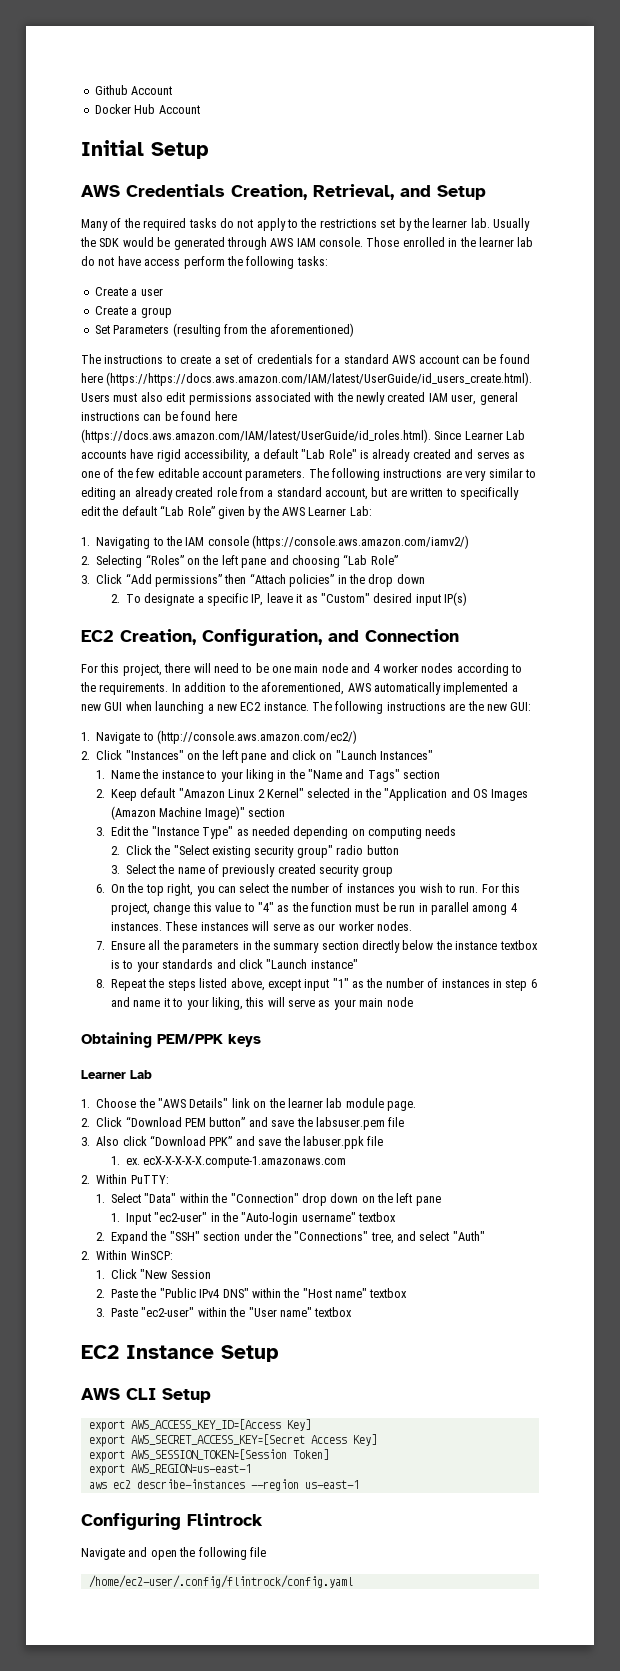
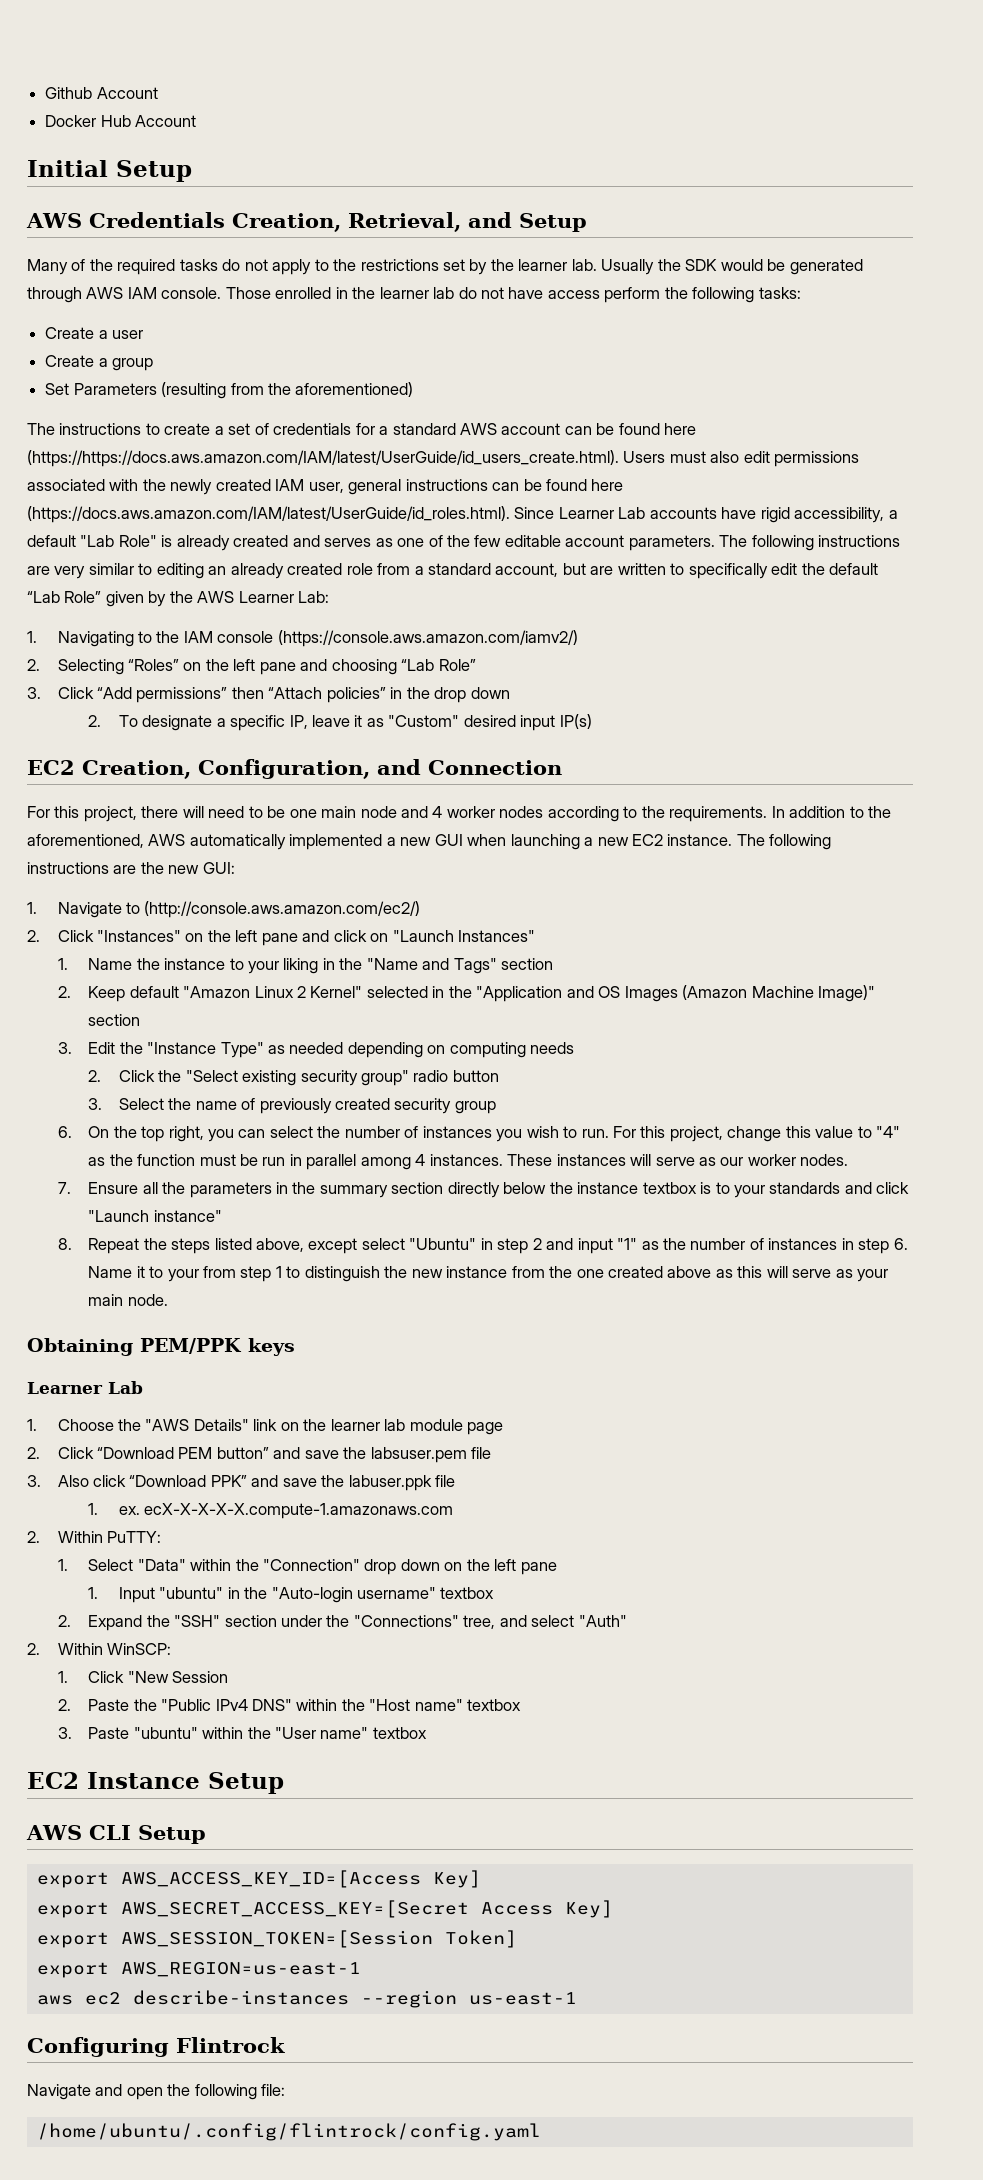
- 8. Repeat the steps listed above, except input "1" as the number of instances in step 6 and name it to your liking, this will serve as your main node
+ 8. Repeat the steps listed above, except select "Ubuntu" in step 2 and input "1" as the number of instances in step 6. Name it to your from step 1 to distinguish the new instance from the one created above as this will serve as your main node.
- 1. Choose the "AWS Details" link on the learner lab module page.
+ 1. Choose the "AWS Details" link on the learner lab module page
- 1. Input "ec2-user" in the "Auto-login username" textbox
+ 1. Input "ubuntu" in the "Auto-login username" textbox
- 3. Paste "ec2-user" within the "User name" textbox
+ 3. Paste "ubuntu" within the "User name" textbox
- Navigate and open the following file
- /home/ec2-user/.config/flintrock/config.yaml
+ Navigate and open the following file:
+ /home/ubuntu/.config/flintrock/config.yaml

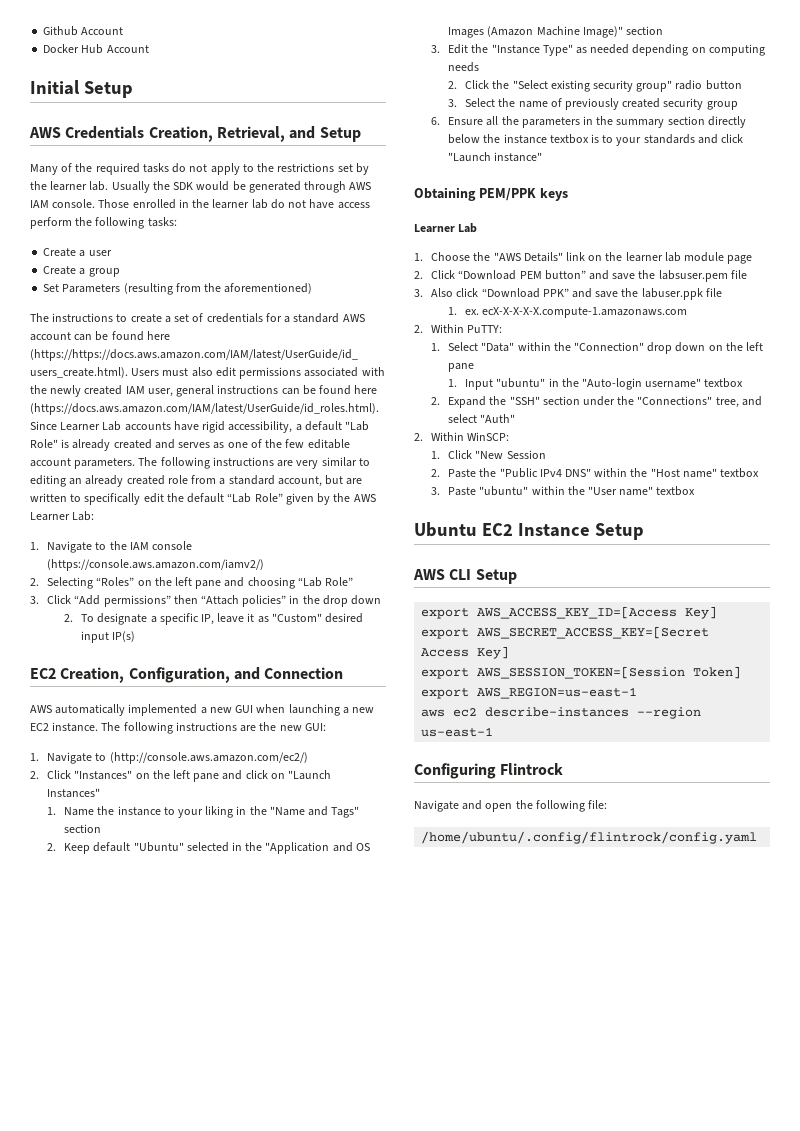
- 1. Navigating to the IAM console (https://console.aws.amazon.com/iamv2/)
+ 1. Navigate to the IAM console (https://console.aws.amazon.com/iamv2/)
- For this project, there will need to be one main node and 4 worker nodes according to the requirements. In addition to the aforementioned, AWS automatically implemented a new GUI when launching a new EC2 instance.
+ AWS automatically implemented a new GUI when launching a new EC2 instance.
- 2. Keep default "Amazon Linux 2 Kernel" selected in the "Application and OS Images (Amazon Machine Image)" section
+ 2. Keep default "Ubuntu" selected in the "Application and OS Images (Amazon Machine Image)" section
- 6. On the top right, you can select the number of instances you wish to run. For this project, change this value to "4" as the function must be run in parallel among 4 instances. These instances will serve as our worker nodes.
- 7. Ensure all the parameters in the summary section directly below the instance textbox is to your standards and click "Launch instance"
+ 6. Ensure all the parameters in the summary section directly below the instance textbox is to your standards and click "Launch instance"
- 8. Repeat the steps listed above, except select "Ubuntu" in step 2 and input "1" as the number of instances in step 6. Name it to your from step 1 to distinguish the new instance from the one created above as this will serve as your main node.
- EC2 Instance Setup
+ Ubuntu EC2 Instance Setup

